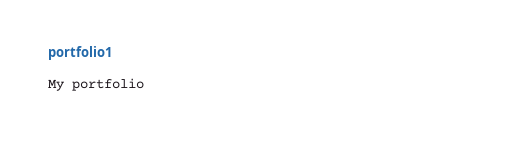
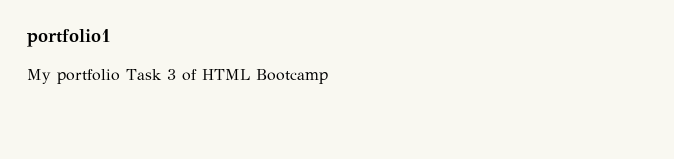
- My portfolio
+ My portfolio Task 3 of HTML Bootcamp

